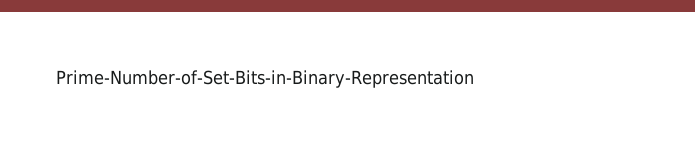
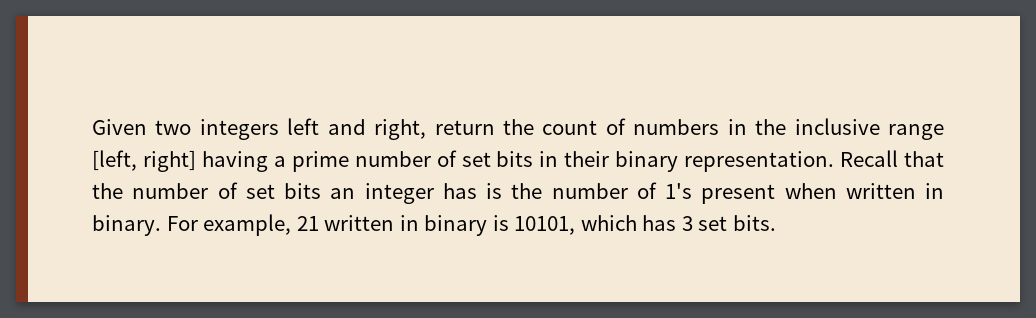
- Prime-Number-of-Set-Bits-in-Binary-Representation
+ Given two integers left and right, return the count of numbers in the inclusive range [left, right] having a prime number of set bits in their binary representation. Recall that the number of set bits an integer has is the number of 1's present when written in binary. For example, 21 written in binary is 10101, which has 3 set bits.

